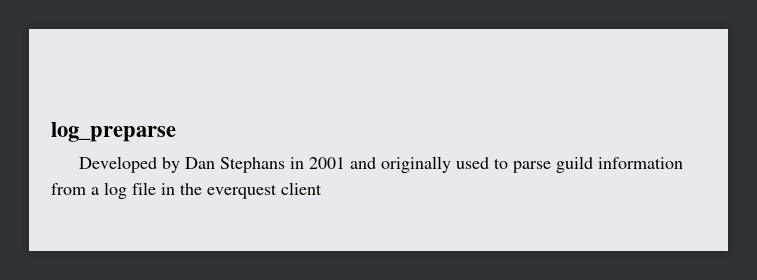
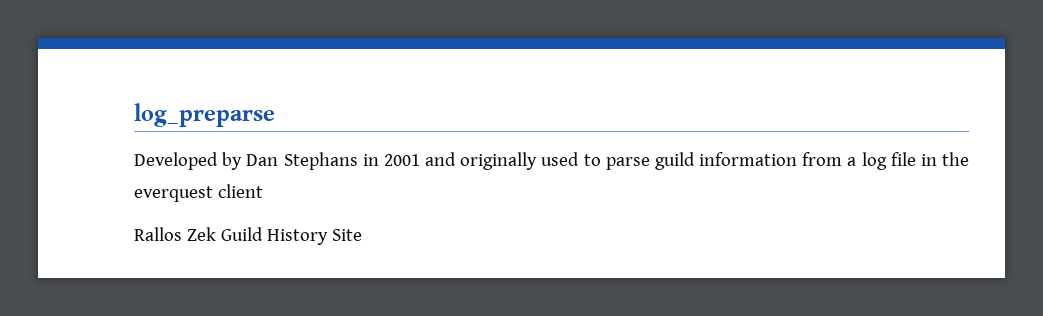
+ Rallos Zek Guild History Site

